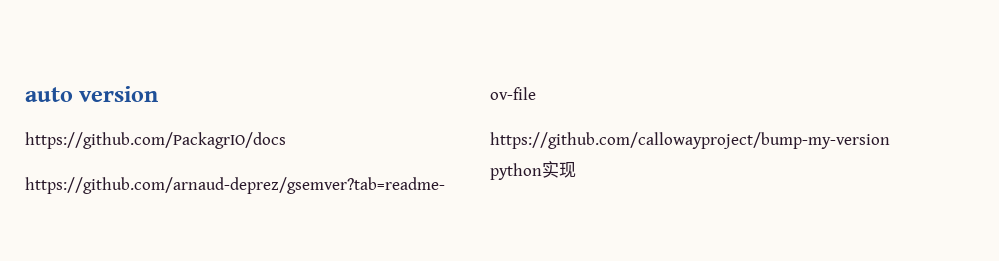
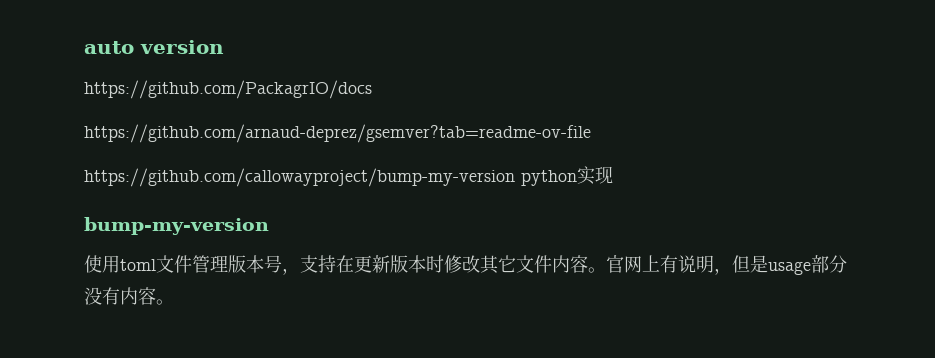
+ bump-my-version
+ 使用toml文件管理版本号，支持在更新版本时修改其它文件内容。官网上有说明，但是usage部分没有内容。

